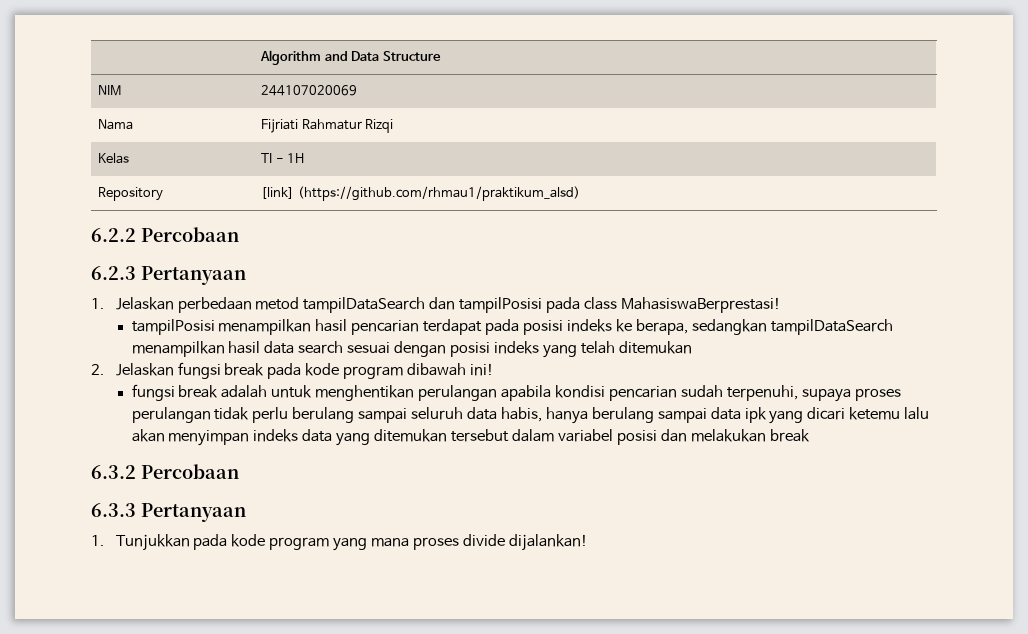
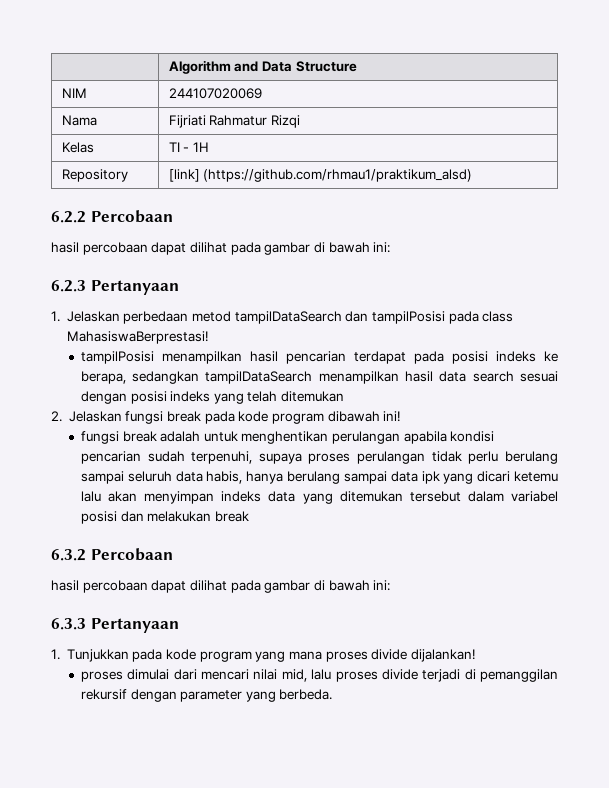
  6.2.2 Percobaan
+ hasil percobaan dapat dilihat pada gambar di bawah ini:
  6.3.2 Percobaan
+ hasil percobaan dapat dilihat pada gambar di bawah ini:
+ proses dimulai dari mencari nilai mid, lalu proses divide terjadi di pemanggilan rekursif dengan parameter yang berbeda.

